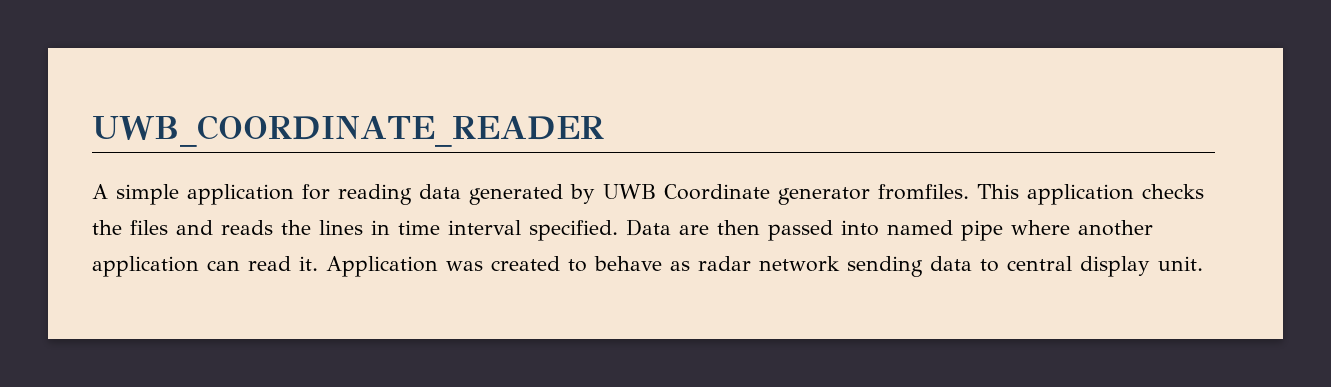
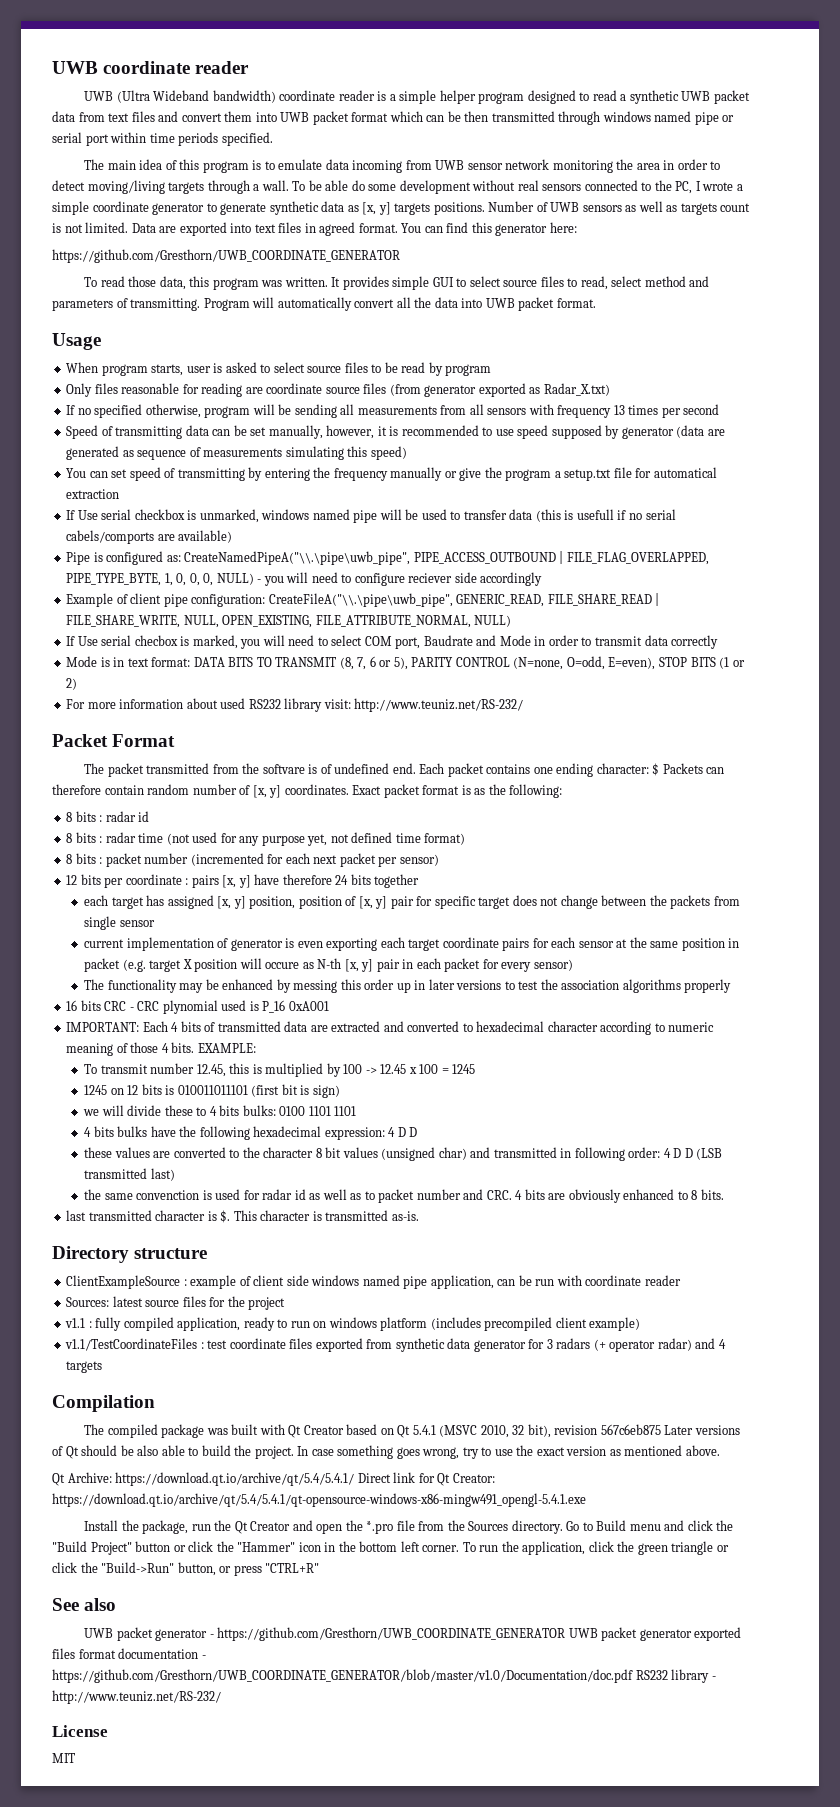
- UWB_COORDINATE_READER
- A simple application for reading data generated by UWB Coordinate generator fromfiles. This application checks the files and reads the lines in time interval specified. Data are then passed into named pipe where another application can read it. Application was created to behave as radar network sending data to central display unit.
+ UWB coordinate reader
+ UWB (Ultra Wideband bandwidth) coordinate reader is a simple helper program designed to read a synthetic UWB packet data from text files and convert them into UWB packet format which can be then transmitted through windows named pipe or serial port within time periods specified.
+ The main idea of this program is to emulate data incoming from UWB sensor network monitoring the area in order to detect moving/living targets through a wall. To be able do some development without real sensors connected to the PC, I wrote a simple coordinate generator to generate synthetic data as [x, y] targets positions. Number of UWB sensors as well as targets count is not limited. Data are exported into text files in agreed format. You can find this generator here:
+ https://github.com/Gresthorn/UWB_COORDINATE_GENERATOR
+ To read those data, this program was written. It provides simple GUI to select source files to read, select method and parameters of transmitting. Program will automatically convert all the data into UWB packet format.
+ Usage
+ When program starts, user is asked to select source files to be read by program
+ Only files reasonable for reading are coordinate source files (from generator exported as Radar_X.txt)
+ If no specified otherwise, program will be sending all measurements from all sensors with frequency 13 times per second
+ Speed of transmitting data can be set manually, however, it is recommended to use speed supposed by generator (data are generated as sequence of measurements simulating this speed)
+ You can set speed of transmitting by entering the frequency manually or give the program a setup.txt file for automatical extraction
+ If Use serial checkbox is unmarked, windows named pipe will be used to transfer data (this is usefull if no serial cabels/comports are available)
+ Pipe is configured as: CreateNamedPipeA("\\.\pipe\uwb_pipe", PIPE_ACCESS_OUTBOUND | FILE_FLAG_OVERLAPPED, PIPE_TYPE_BYTE, 1, 0, 0, 0, NULL) - you will need to configure reciever side accordingly
+ Example of client pipe configuration: CreateFileA("\\.\pipe\uwb_pipe", GENERIC_READ, FILE_SHARE_READ | FILE_SHARE_WRITE, NULL, OPEN_EXISTING, FILE_ATTRIBUTE_NORMAL, NULL)
+ If Use serial checbox is marked, you will need to select COM port, Baudrate and Mode in order to transmit data correctly
+ Mode is in text format: DATA BITS TO TRANSMIT (8, 7, 6 or 5), PARITY CONTROL (N=none, O=odd, E=even), STOP BITS (1 or 2)
+ For more information about used RS232 library visit: http://www.teuniz.net/RS-232/
+ Packet Format
+ The packet transmitted from the softvare is of undefined end. Each packet contains one ending character: $ Packets can therefore contain random number of [x, y] coordinates. Exact packet format is as the following:
+ 8 bits : radar id
+ 8 bits : radar time (not used for any purpose yet, not defined time format)
+ 8 bits : packet number (incremented for each next packet per sensor)
+ 12 bits per coordinate : pairs [x, y] have therefore 24 bits together
+ each target has assigned [x, y] position, position of [x, y] pair for specific target does not change between the packets from single sensor
+ current implementation of generator is even exporting each target coordinate pairs for each sensor at the same position in packet (e.g. target X position will occure as N-th [x, y] pair in each packet for every sensor)
+ The functionality may be enhanced by messing this order up in later versions to test the association algorithms properly
+ 16 bits CRC - CRC plynomial used is P_16 0xA001
+ IMPORTANT: Each 4 bits of transmitted data are extracted and converted to hexadecimal character according to numeric meaning of those 4 bits. EXAMPLE:
+ To transmit number 12.45, this is multiplied by 100 -> 12.45 x 100 = 1245
+ 1245 on 12 bits is 010011011101 (first bit is sign)
+ we will divide these to 4 bits bulks: 0100 1101 1101
+ 4 bits bulks have the following hexadecimal expression: 4 D D
+ these values are converted to the character 8 bit values (unsigned char) and transmitted in following order: 4 D D (LSB transmitted last)
+ the same convenction is used for radar id as well as to packet number and CRC. 4 bits are obviously enhanced to 8 bits.
+ last transmitted character is $. This character is transmitted as-is.
+ Directory structure
+ ClientExampleSource : example of client side windows named pipe application, can be run with coordinate reader
+ Sources: latest source files for the project
+ v1.1 : fully compiled application, ready to run on windows platform (includes precompiled client example)
+ v1.1/TestCoordinateFiles : test coordinate files exported from synthetic data generator for 3 radars (+ operator radar) and 4 targets
+ Compilation
+ The compiled package was built with Qt Creator based on Qt 5.4.1 (MSVC 2010, 32 bit), revision 567c6eb875 Later versions of Qt should be also able to build the project. In case something goes wrong, try to use the exact version as mentioned above.
+ Qt Archive: https://download.qt.io/archive/qt/5.4/5.4.1/ Direct link for Qt Creator: https://download.qt.io/archive/qt/5.4/5.4.1/qt-opensource-windows-x86-mingw491_opengl-5.4.1.exe
+ Install the package, run the Qt Creator and open the *.pro file from the Sources directory. Go to Build menu and click the "Build Project" button or click the "Hammer" icon in the bottom left corner. To run the application, click the green triangle or click the "Build->Run" button, or press "CTRL+R"
+ See also
+ UWB packet generator - https://github.com/Gresthorn/UWB_COORDINATE_GENERATOR UWB packet generator exported files format documentation - https://github.com/Gresthorn/UWB_COORDINATE_GENERATOR/blob/master/v1.0/Documentation/doc.pdf RS232 library - http://www.teuniz.net/RS-232/
+ License
+ MIT

